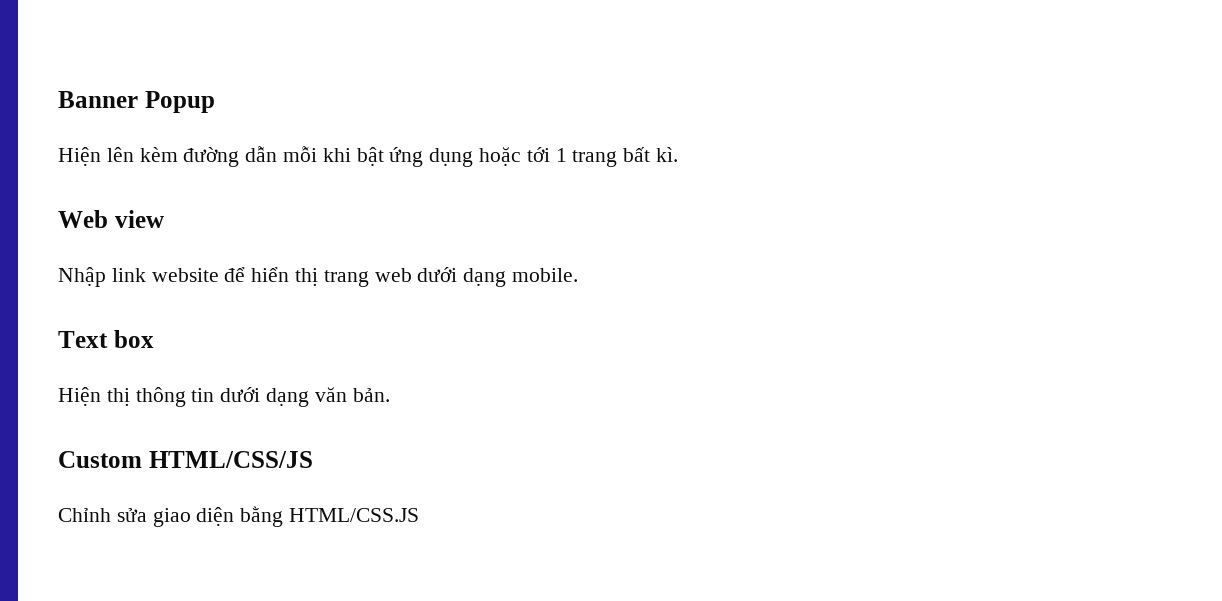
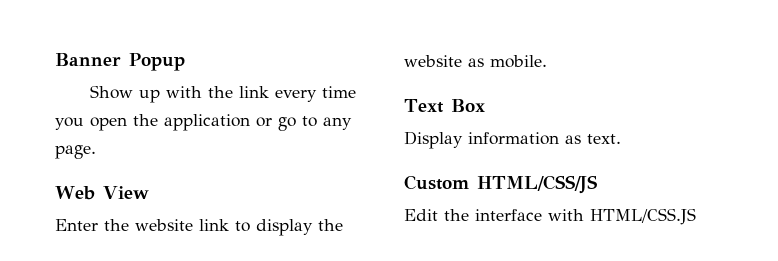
- Hiện lên kèm đường dẫn mỗi khi bật ứng dụng hoặc tới 1 trang bất kì.
- Web view
- Nhập link website để hiển thị trang web dưới dạng mobile.
- Text box
- Hiện thị thông tin dưới dạng văn bản.
+ Show up with the link every time you open the application or go to any page.
+ Web View
+ Enter the website link to display the website as mobile.
+ Text Box
+ Display information as text.
  Custom HTML/CSS/JS
- Chỉnh sửa giao diện bằng HTML/CSS.JS
+ Edit the interface with HTML/CSS.JS

